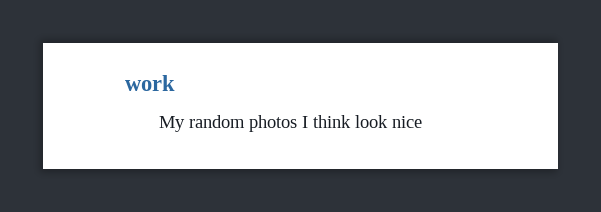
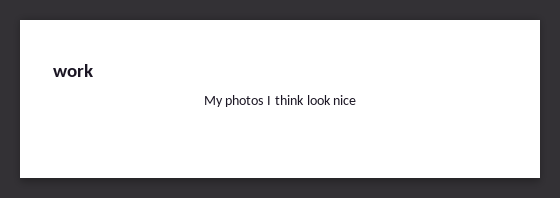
- My random photos I think look nice
+ My photos I think look nice

